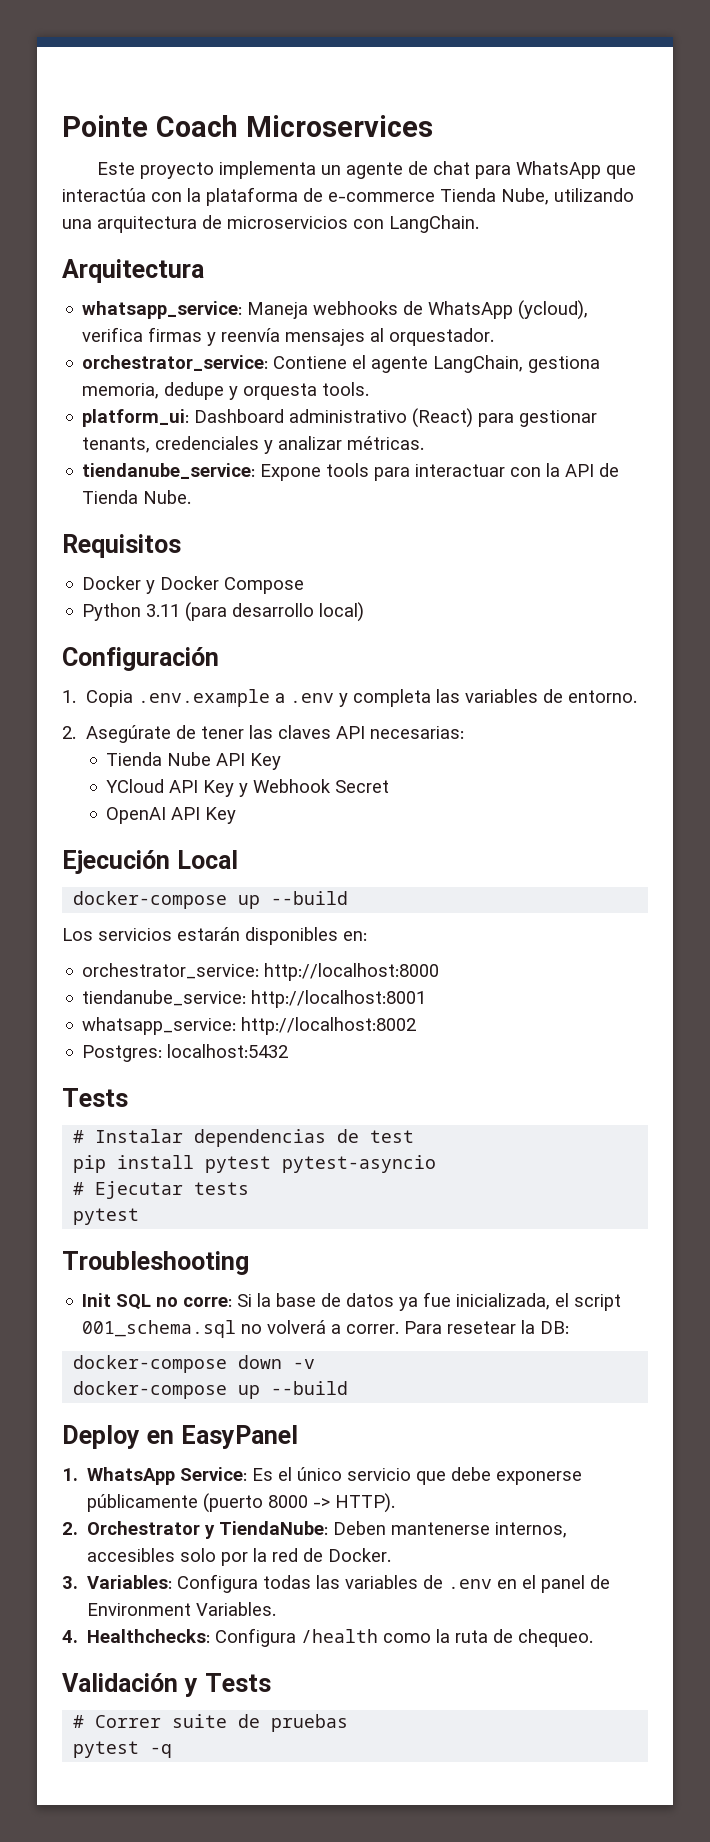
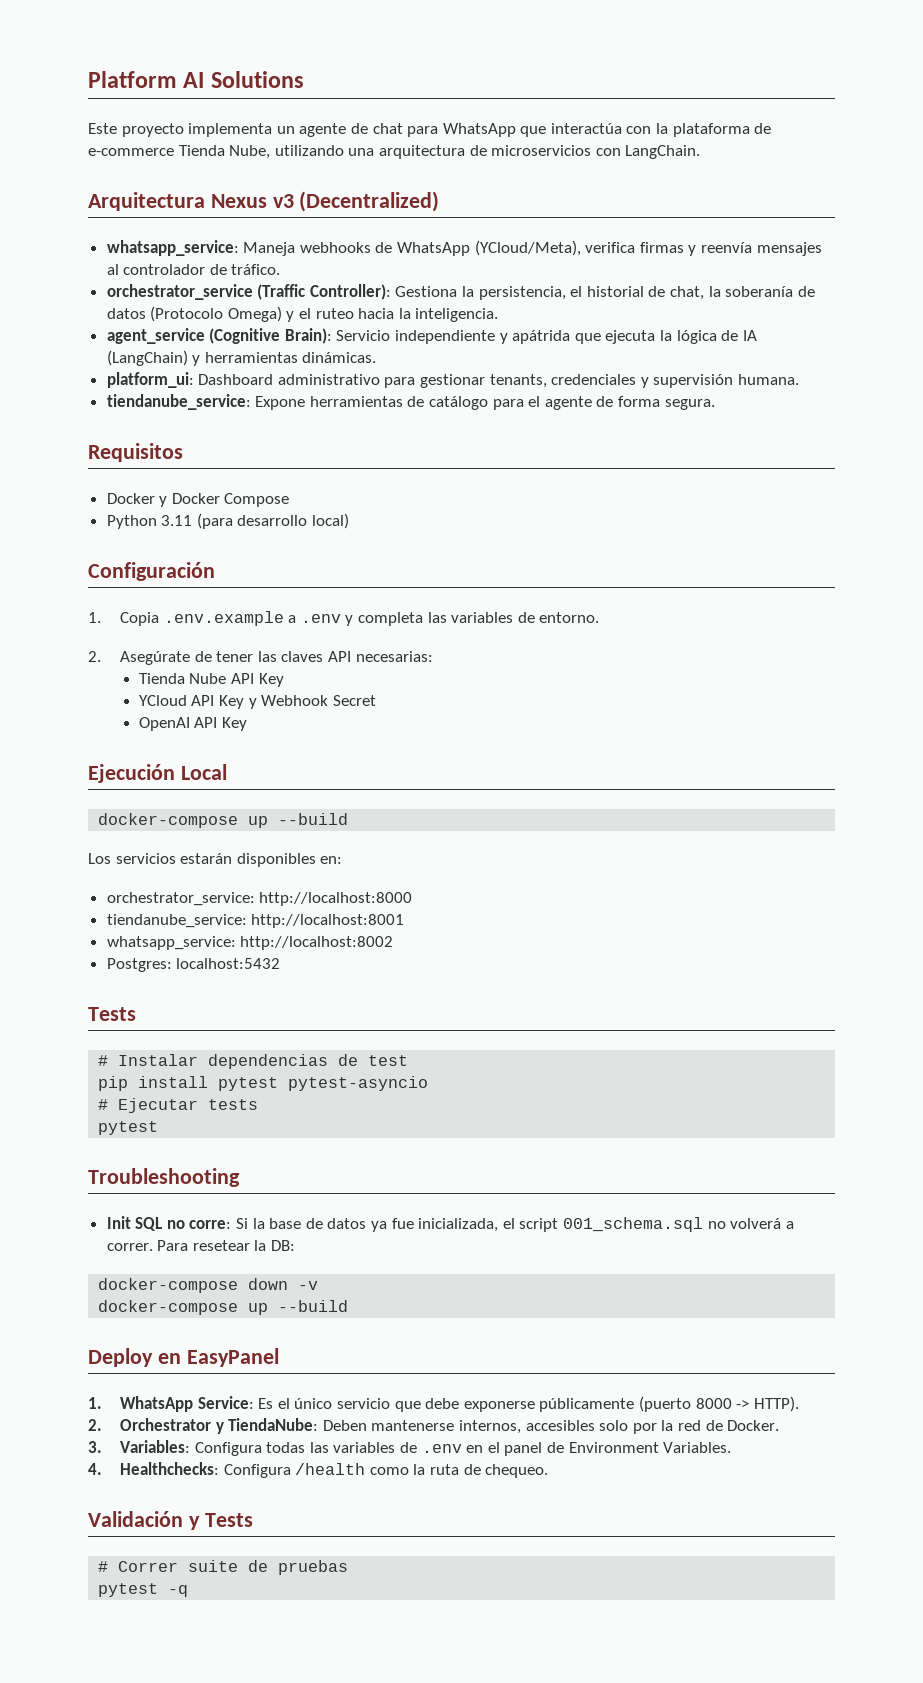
- Pointe Coach Microservices
+ Platform AI Solutions
- Arquitectura
+ Arquitectura Nexus v3 (Decentralized)
- whatsapp_service: Maneja webhooks de WhatsApp (ycloud), verifica firmas y reenvía mensajes al orquestador.
- orchestrator_service: Contiene el agente LangChain, gestiona memoria, dedupe y orquesta tools.
+ whatsapp_service: Maneja webhooks de WhatsApp (YCloud/Meta), verifica firmas y reenvía mensajes al controlador de tráfico.
+ orchestrator_service (Traffic Controller): Gestiona la persistencia, el historial de chat, la soberanía de datos (Protocolo Omega) y el ruteo hacia la inteligencia.
+ agent_service (Cognitive Brain): Servicio independiente y apátrida que ejecuta la lógica de IA (LangChain) y herramientas dinámicas.
- platform_ui: Dashboard administrativo (React) para gestionar tenants, credenciales y analizar métricas.
+ platform_ui: Dashboard administrativo para gestionar tenants, credenciales y supervisión humana.
- tiendanube_service: Expone tools para interactuar con la API de Tienda Nube.
+ tiendanube_service: Expone herramientas de catálogo para el agente de forma segura.

